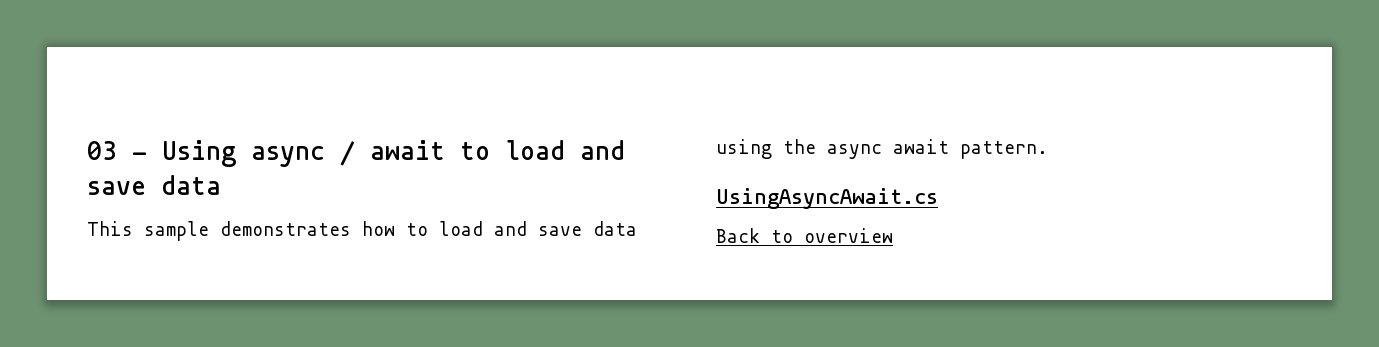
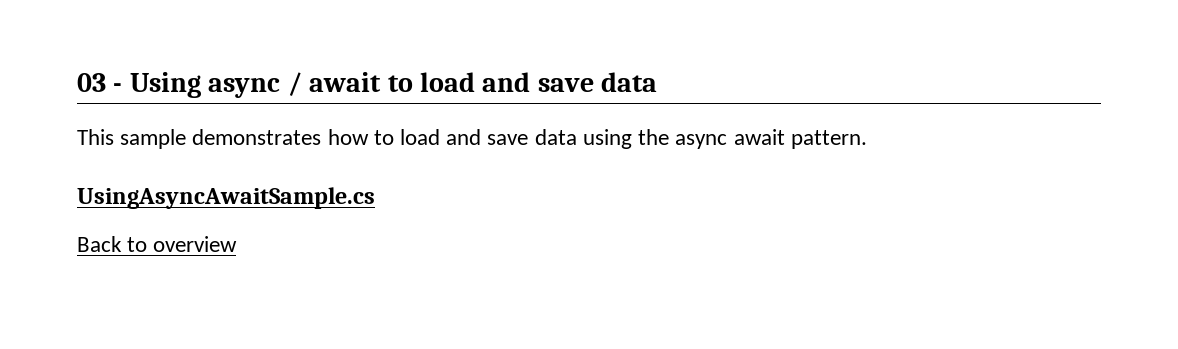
- UsingAsyncAwait.cs
+ UsingAsyncAwaitSample.cs

